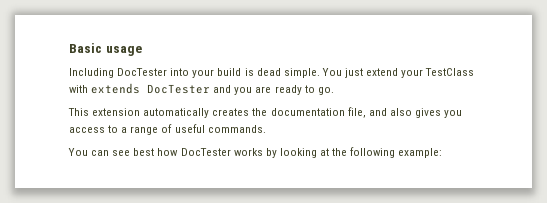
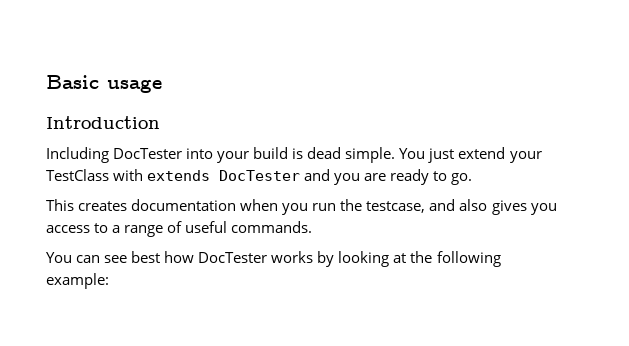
+ Introduction
- This extension automatically creates the documentation file, and also gives you access to a range of useful commands.
+ This creates documentation when you run the testcase, and also gives you access to a range of useful commands.

